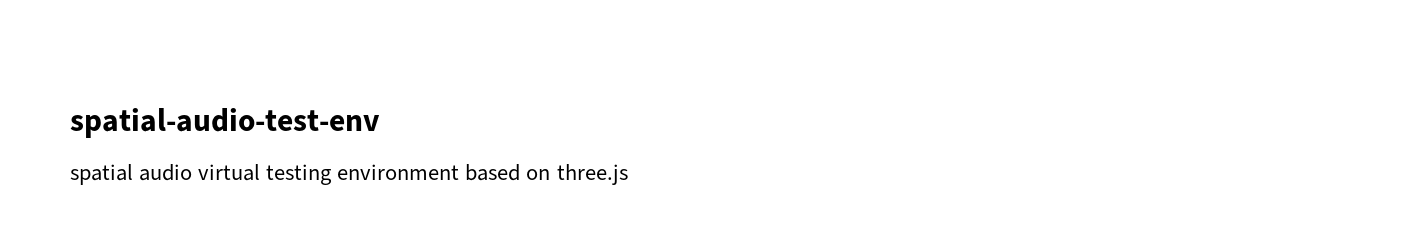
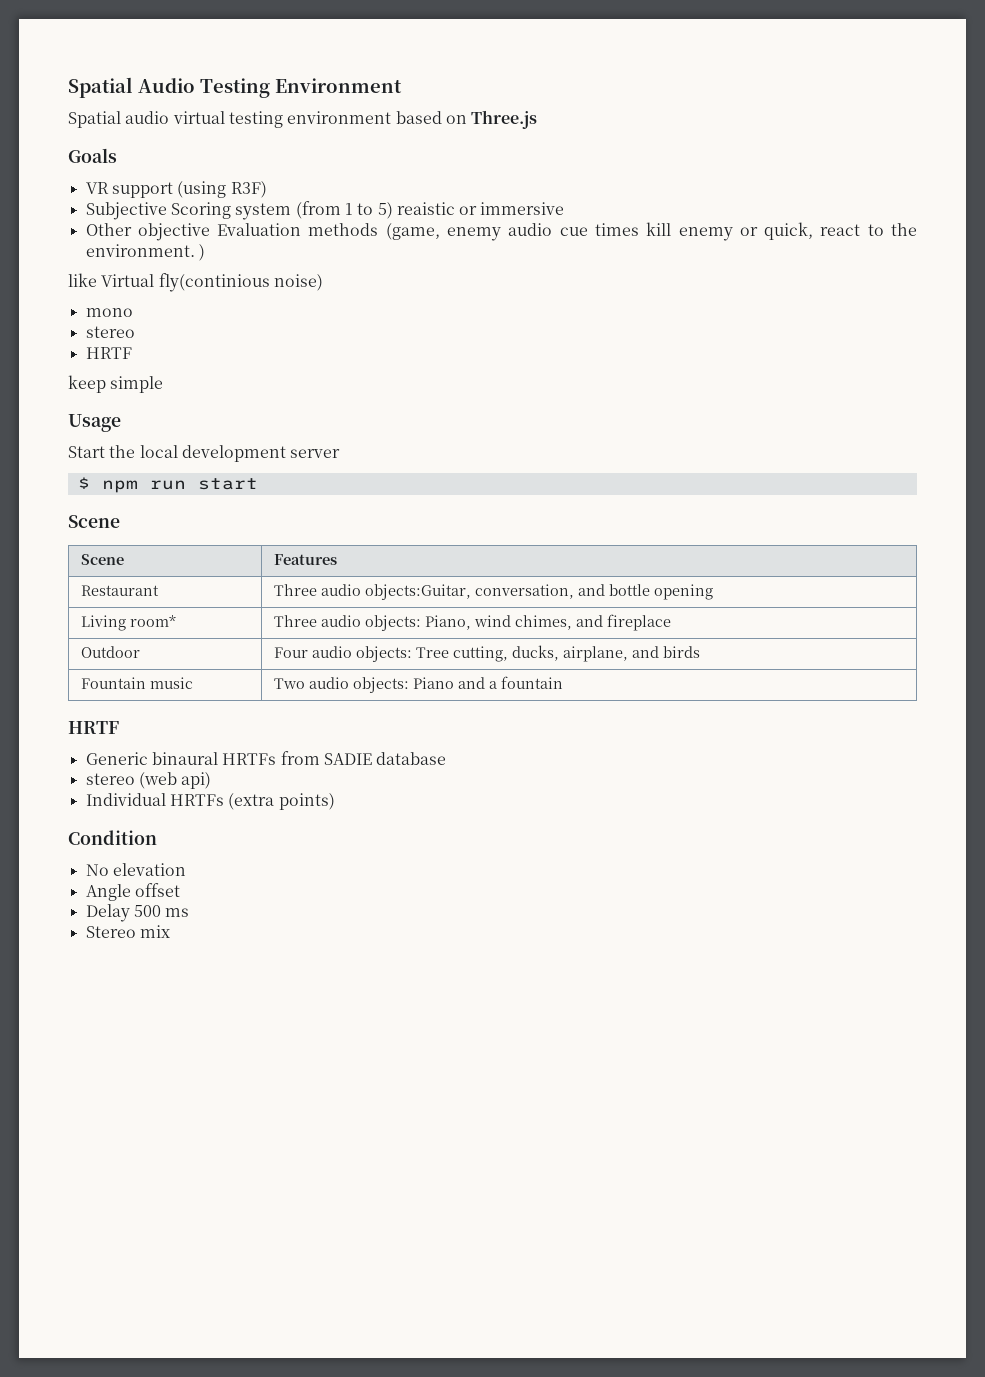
- spatial-audio-test-env
- spatial audio virtual testing environment based on three.js
+ Spatial Audio Testing Environment
+ Spatial audio virtual testing environment based on Three.js
+ Goals
+ VR support (using R3F)
+ Subjective Scoring system (from 1 to 5) reaistic or immersive
+ Other objective Evaluation methods (game, enemy audio cue times kill enemy or quick, react to the environment. )
+ like Virtual fly(continious noise)
+ mono
+ stereo
+ HRTF
+ keep simple
+ Usage
+ Start the local development server
+ $ npm run start
+ Scene
+ Scene | Features
+ Restaurant | Three audio objects:Guitar, conversation, and bottle opening
+ Living room* | Three audio objects: Piano, wind chimes, and fireplace
+ Outdoor | Four audio objects: Tree cutting, ducks, airplane, and birds
+ Fountain music | Two audio objects: Piano and a fountain
+ HRTF
+ Generic binaural HRTFs from SADIE database
+ stereo (web api)
+ Individual HRTFs (extra points)
+ Condition
+ No elevation
+ Angle offset
+ Delay 500 ms
+ Stereo mix

